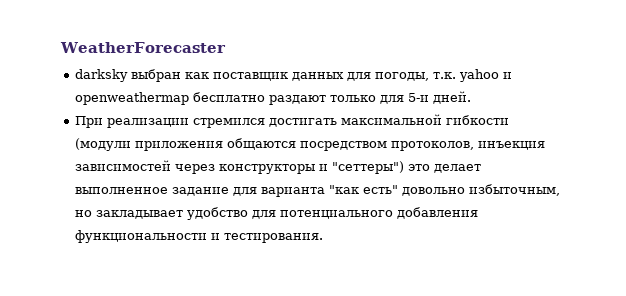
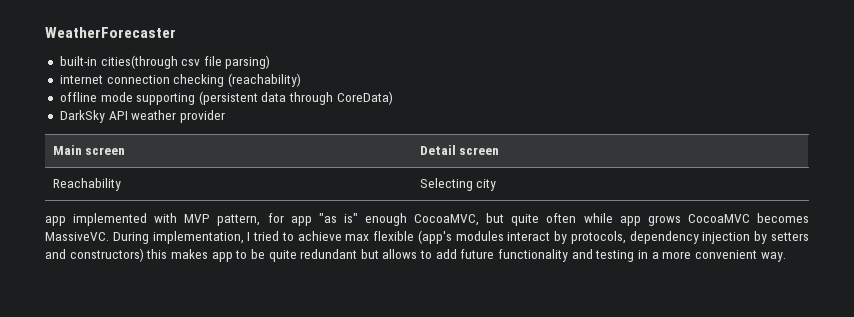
- darksky выбран как поставщик данных для погоды, т.к. yahoo и openweathermap бесплатно раздают только для 5-и дней.
- При реализации стремился достигать максимальной гибкости (модули приложения общаются посредством протоколов, инъекция зависимостей через конструкторы и "сеттеры") это делает выполненное задание для варианта "как есть" довольно избыточным, но закладывает удобство для потенциального добавления функциональности и тестирования.
+ built-in cities(through csv file parsing)
+ internet connection checking (reachability)
+ offline mode supporting (persistent data through CoreData)
+ DarkSky API weather provider
+ Main screen | Detail screen
+ Reachability | Selecting city
+ app implemented with MVP pattern, for app "as is" enough CocoaMVC, but quite often while app grows CocoaMVC becomes MassiveVC. During implementation, I tried to achieve max flexible (app's modules interact by protocols, dependency injection by setters and constructors) this makes app to be quite redundant but allows to add future functionality and testing in a more convenient way.

